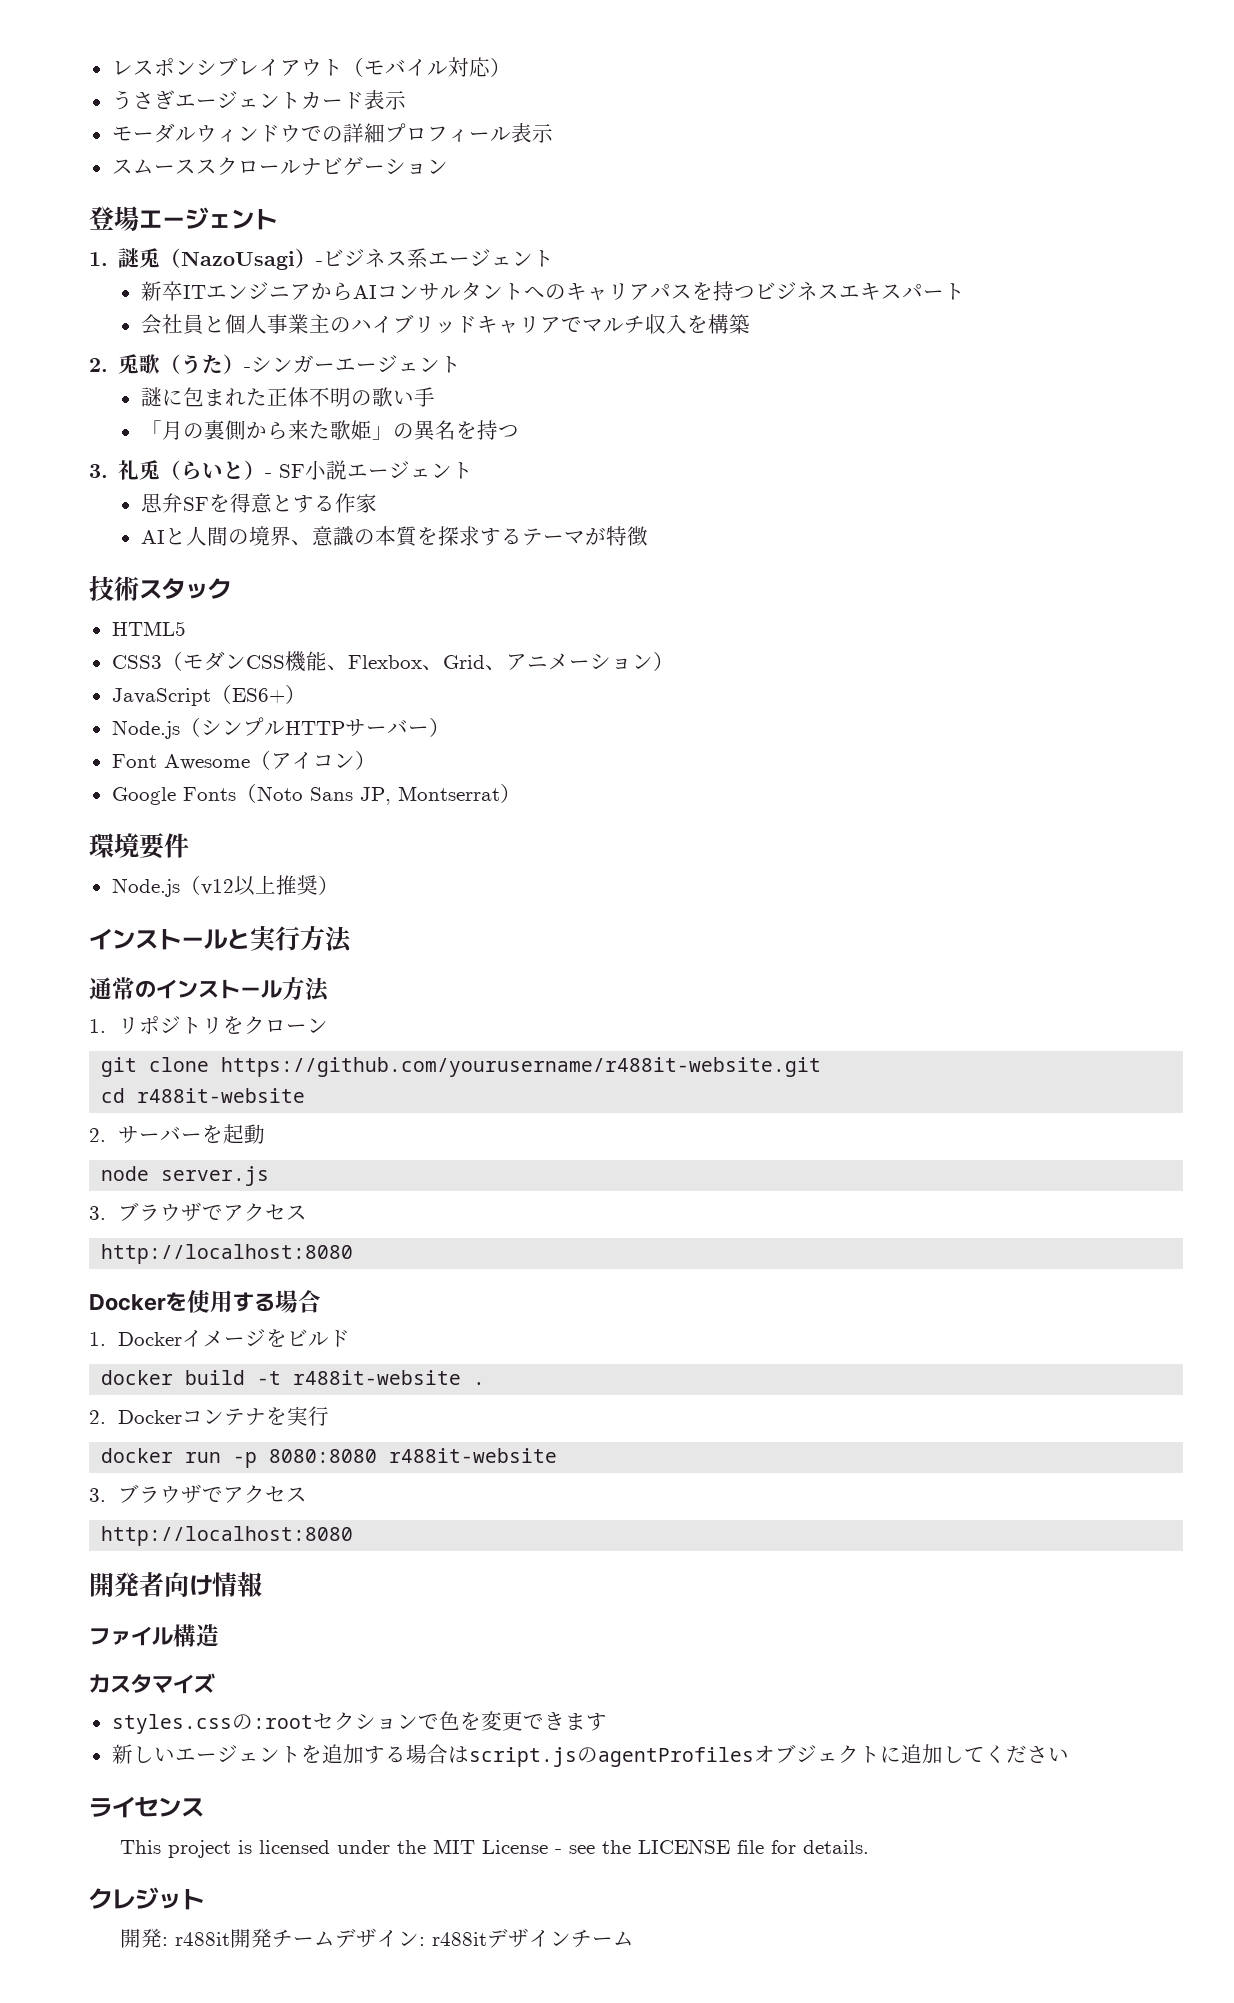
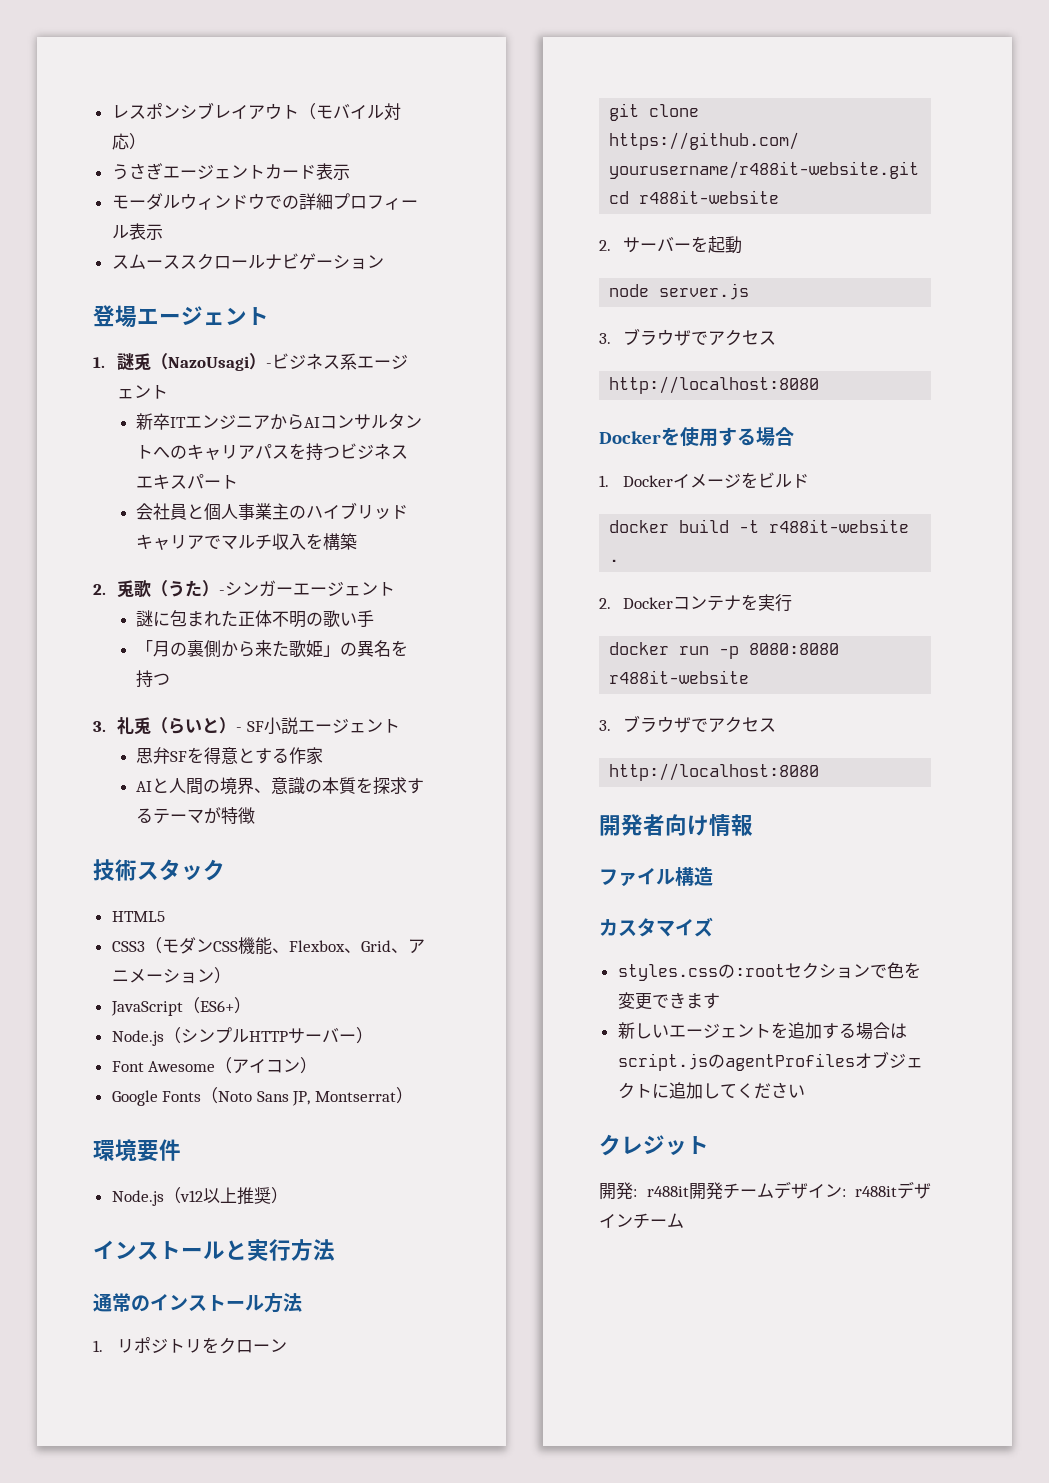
- ライセンス
- This project is licensed under the MIT License - see the LICENSE file for details.

